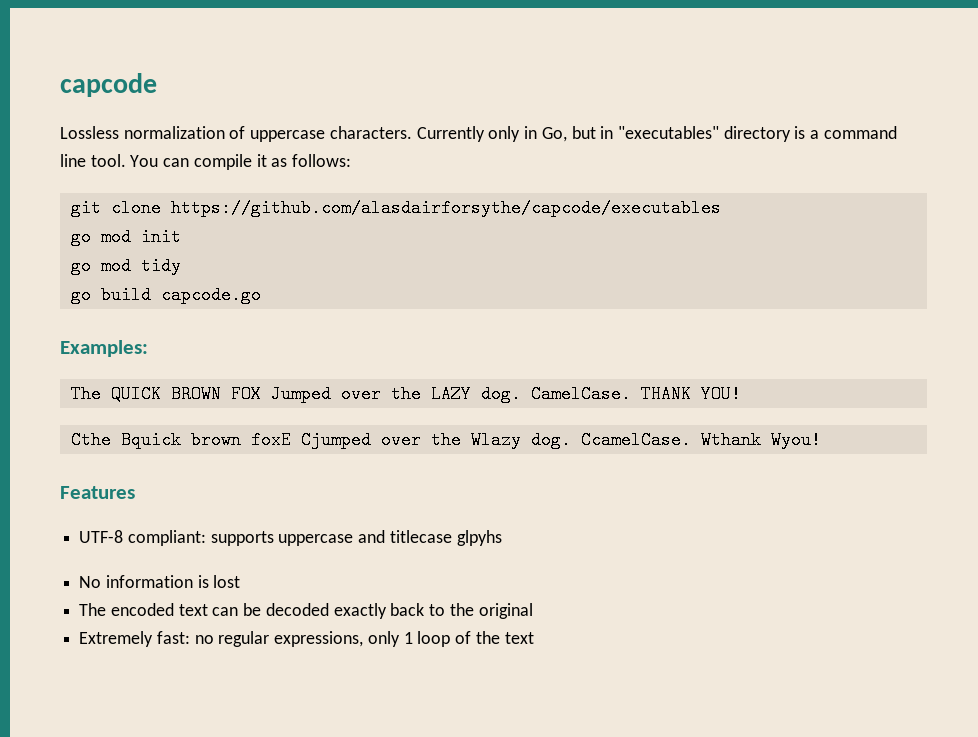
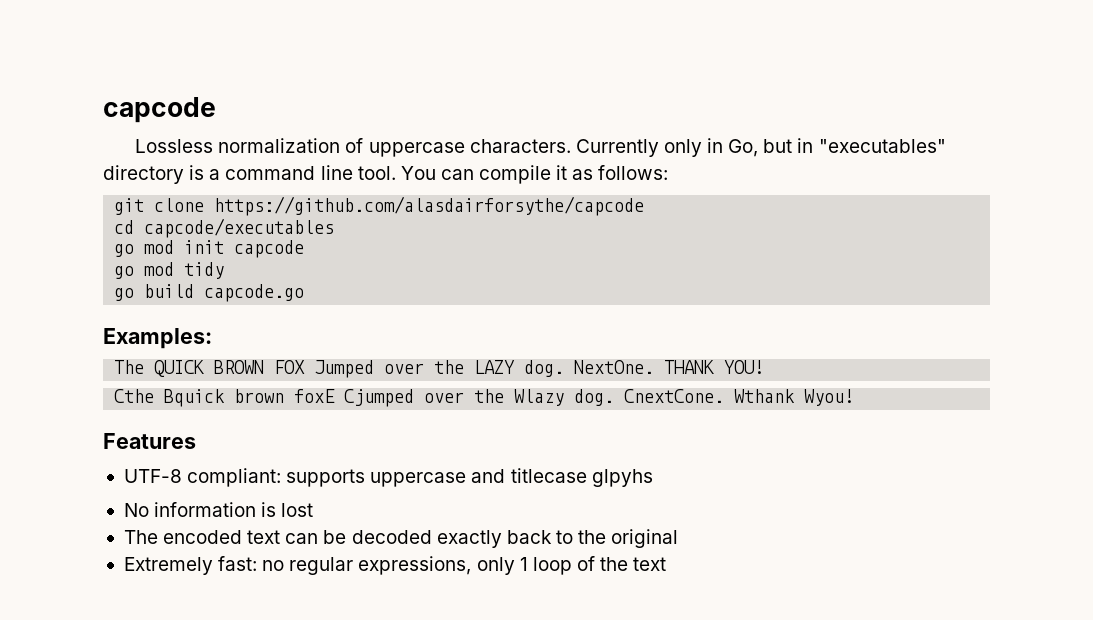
- git clone https://github.com/alasdairforsythe/capcode/executables
+ git clone https://github.com/alasdairforsythe/capcode
+ cd capcode/executables
- go mod init
+ go mod init capcode
- CamelCase.
+ NextOne.
- CcamelCase.
+ CnextCone.

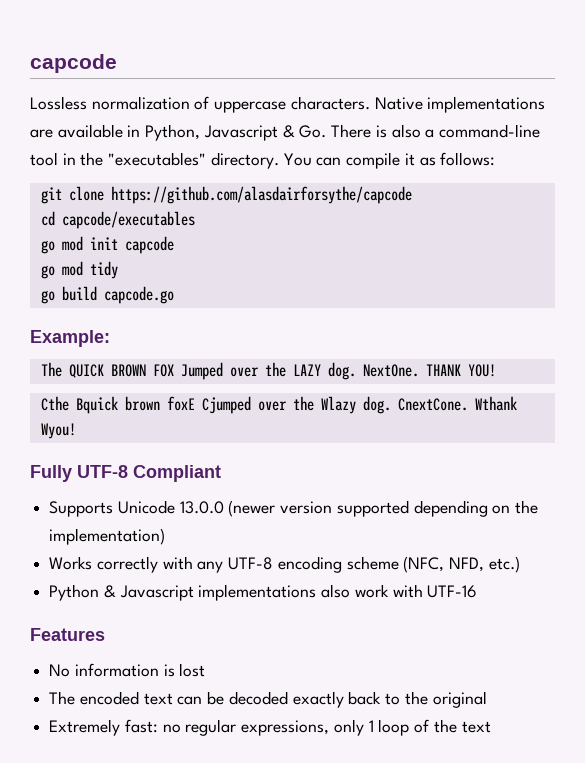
- Currently only in Go, but in "executables" directory is a command line tool.
+ Native implementations are available in Python, Javascript & Go. There is also a command-line tool in the "executables" directory.
- Examples:
+ Example:
+ Fully UTF-8 Compliant
+ Supports Unicode 13.0.0 (newer version supported depending on the implementation)
+ Works correctly with any UTF-8 encoding scheme (NFC, NFD, etc.)
+ Python & Javascript implementations also work with UTF-16
  Features
- UTF-8 compliant: supports uppercase and titlecase glpyhs

